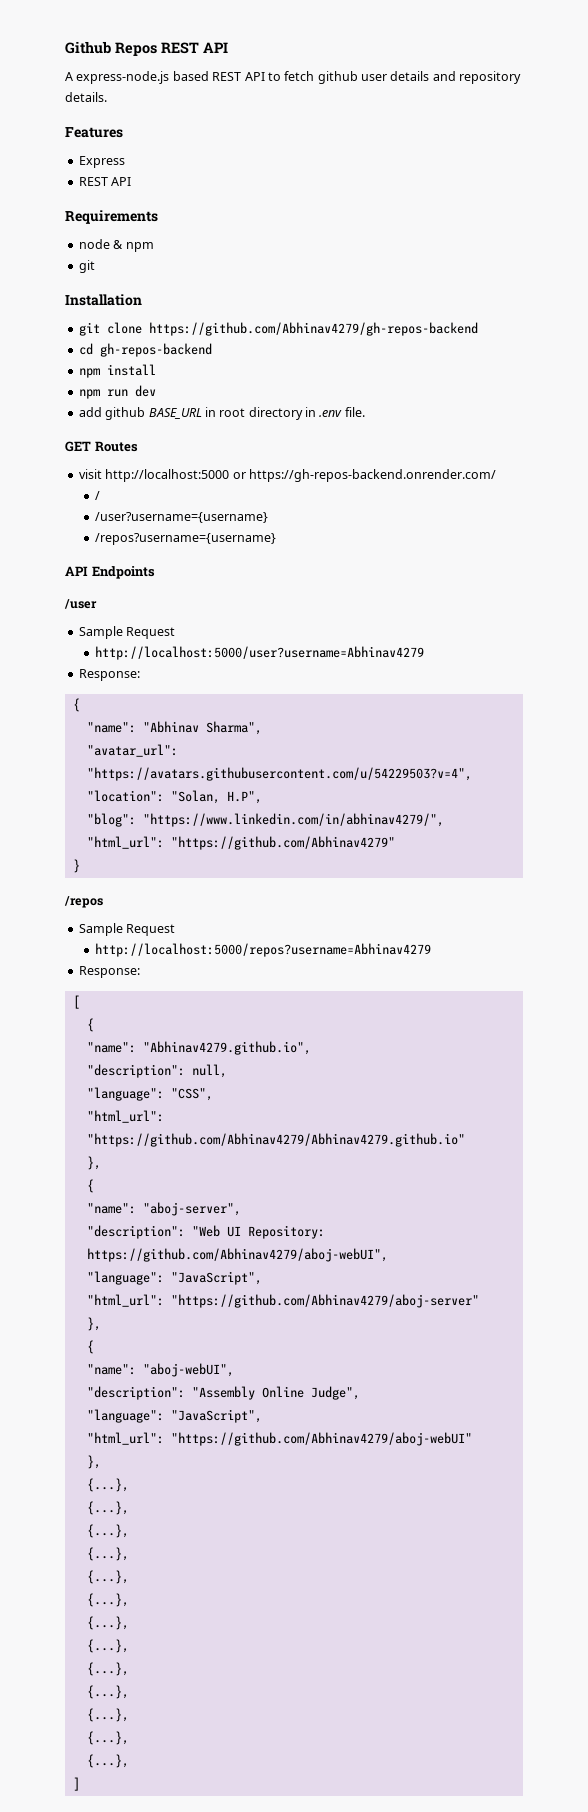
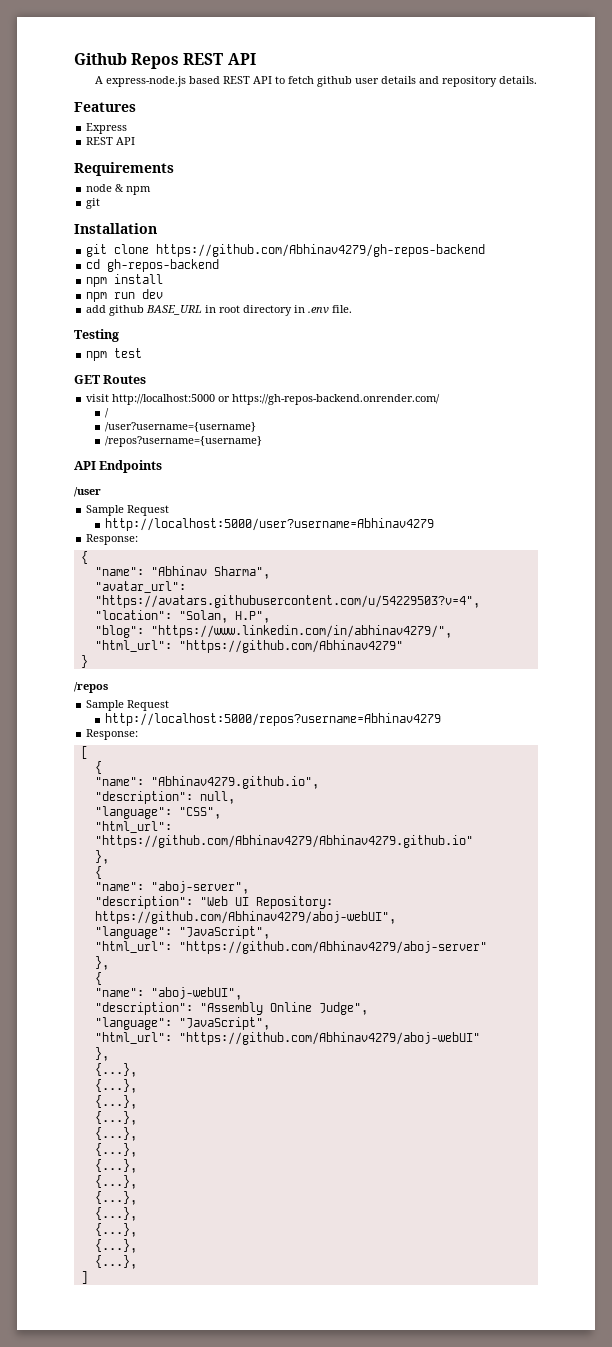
+ Testing
+ npm test

